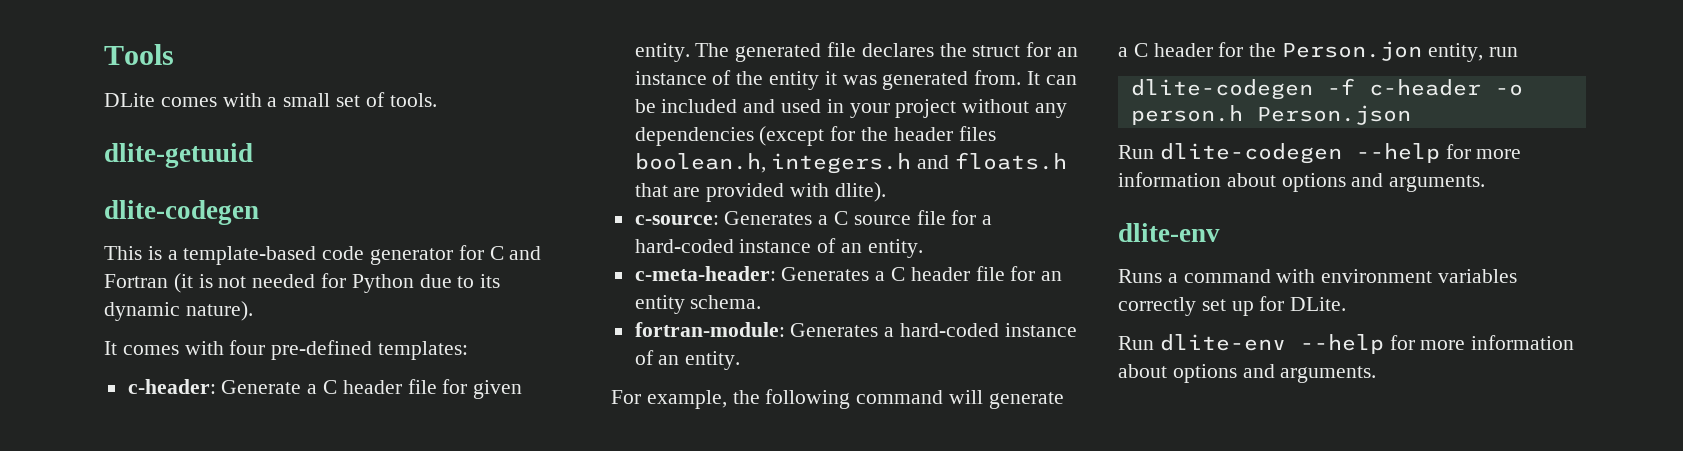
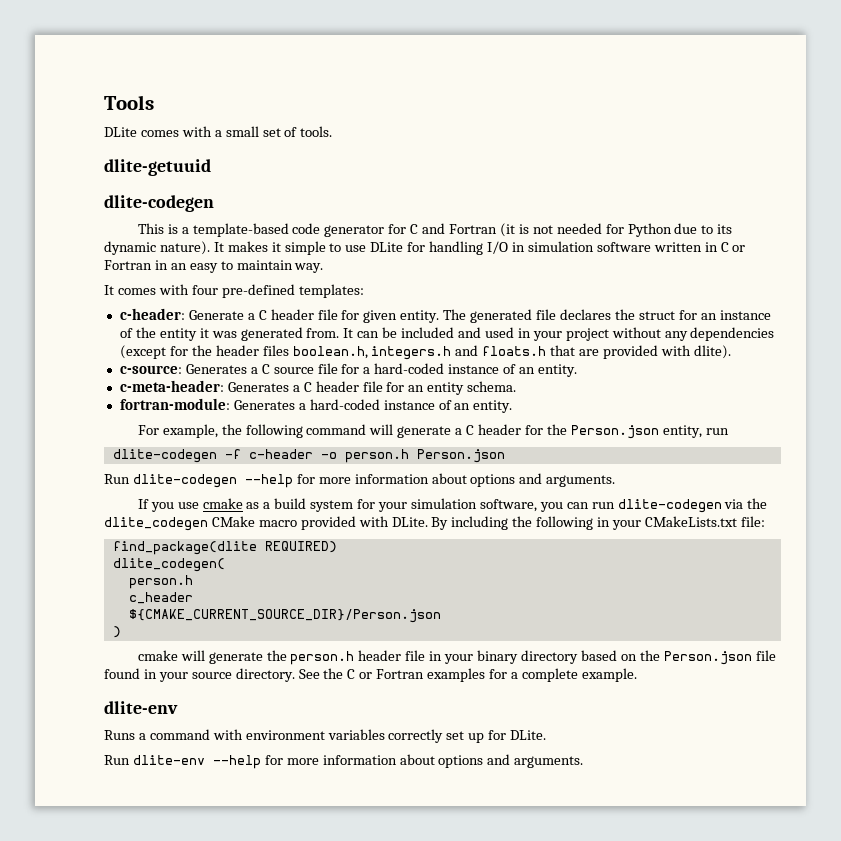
+ It makes it simple to use DLite for handling I/O in simulation software written in C or Fortran in an easy to maintain way.
- For example, the following command will generate a C header for the Person.jon entity, run
+ For example, the following command will generate a C header for the Person.json entity, run
+ If you use cmake as a build system for your simulation software, you can run dlite-codegen via the dlite_codegen CMake macro provided with DLite. By including the following in your CMakeLists.txt file:
+ find_package(dlite REQUIRED)
+ dlite_codegen(
+ person.h
+ c_header
+ ${CMAKE_CURRENT_SOURCE_DIR}/Person.json
+ )
+ cmake will generate the person.h header file in your binary directory based on the Person.json file found in your source directory. See the C or Fortran examples for a complete example.

